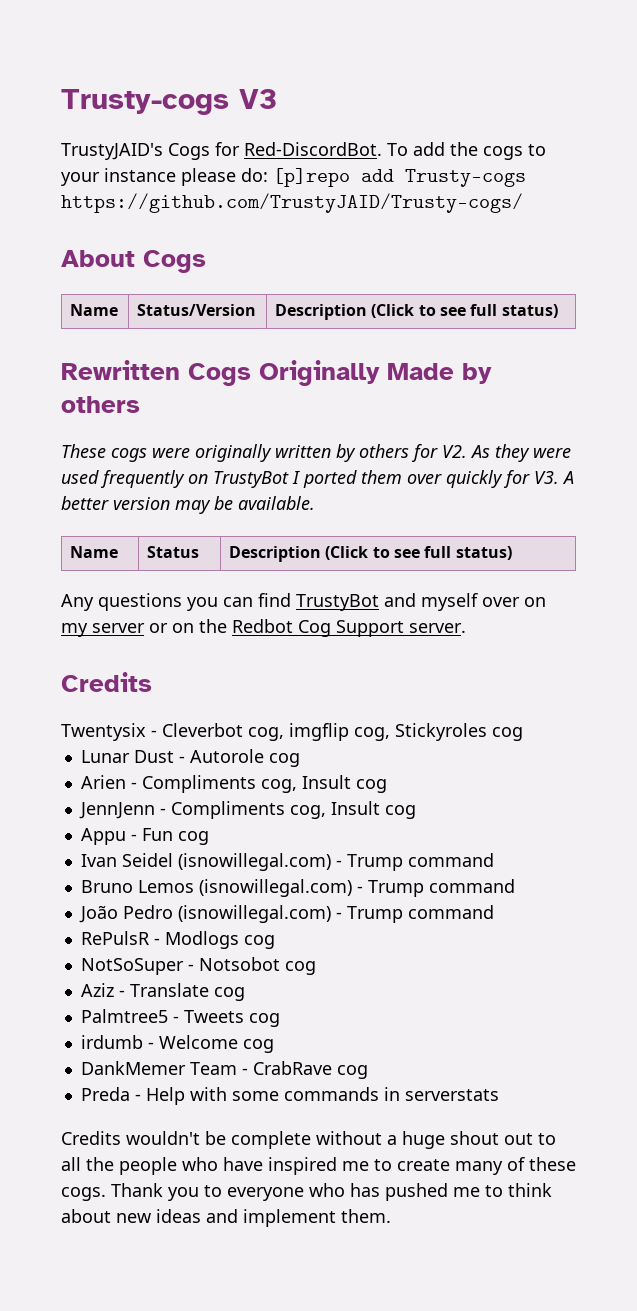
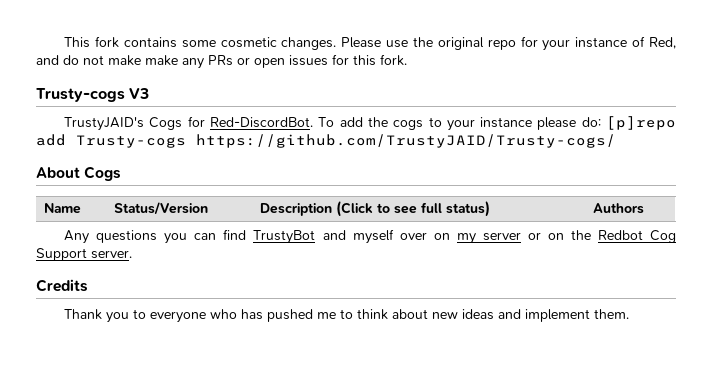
+ This fork contains some cosmetic changes. Please use the original repo for your instance of Red, and do not make make any PRs or open issues for this fork.
- Name | Status/Version | Description (Click to see full status)
- Rewritten Cogs Originally Made by others
- These cogs were originally written by others for V2. As they were used frequently on TrustyBot I ported them over quickly for V3. A better version may be available.
- Name | Status | Description (Click to see full status)
+ Name | Status/Version | Description (Click to see full status) | Authors
- Twentysix - Cleverbot cog, imgflip cog, Stickyroles cog
- Lunar Dust - Autorole cog
- Arien - Compliments cog, Insult cog
- JennJenn - Compliments cog, Insult cog
- Appu - Fun cog
- Ivan Seidel (isnowillegal.com) - Trump command
- Bruno Lemos (isnowillegal.com) - Trump command
- João Pedro (isnowillegal.com) - Trump command
- RePulsR - Modlogs cog
- NotSoSuper - Notsobot cog
- Aziz - Translate cog
- Palmtree5 - Tweets cog
- irdumb - Welcome cog
- DankMemer Team - CrabRave cog
- Preda - Help with some commands in serverstats
- Credits wouldn't be complete without a huge shout out to all the people who have inspired me to create many of these cogs.

